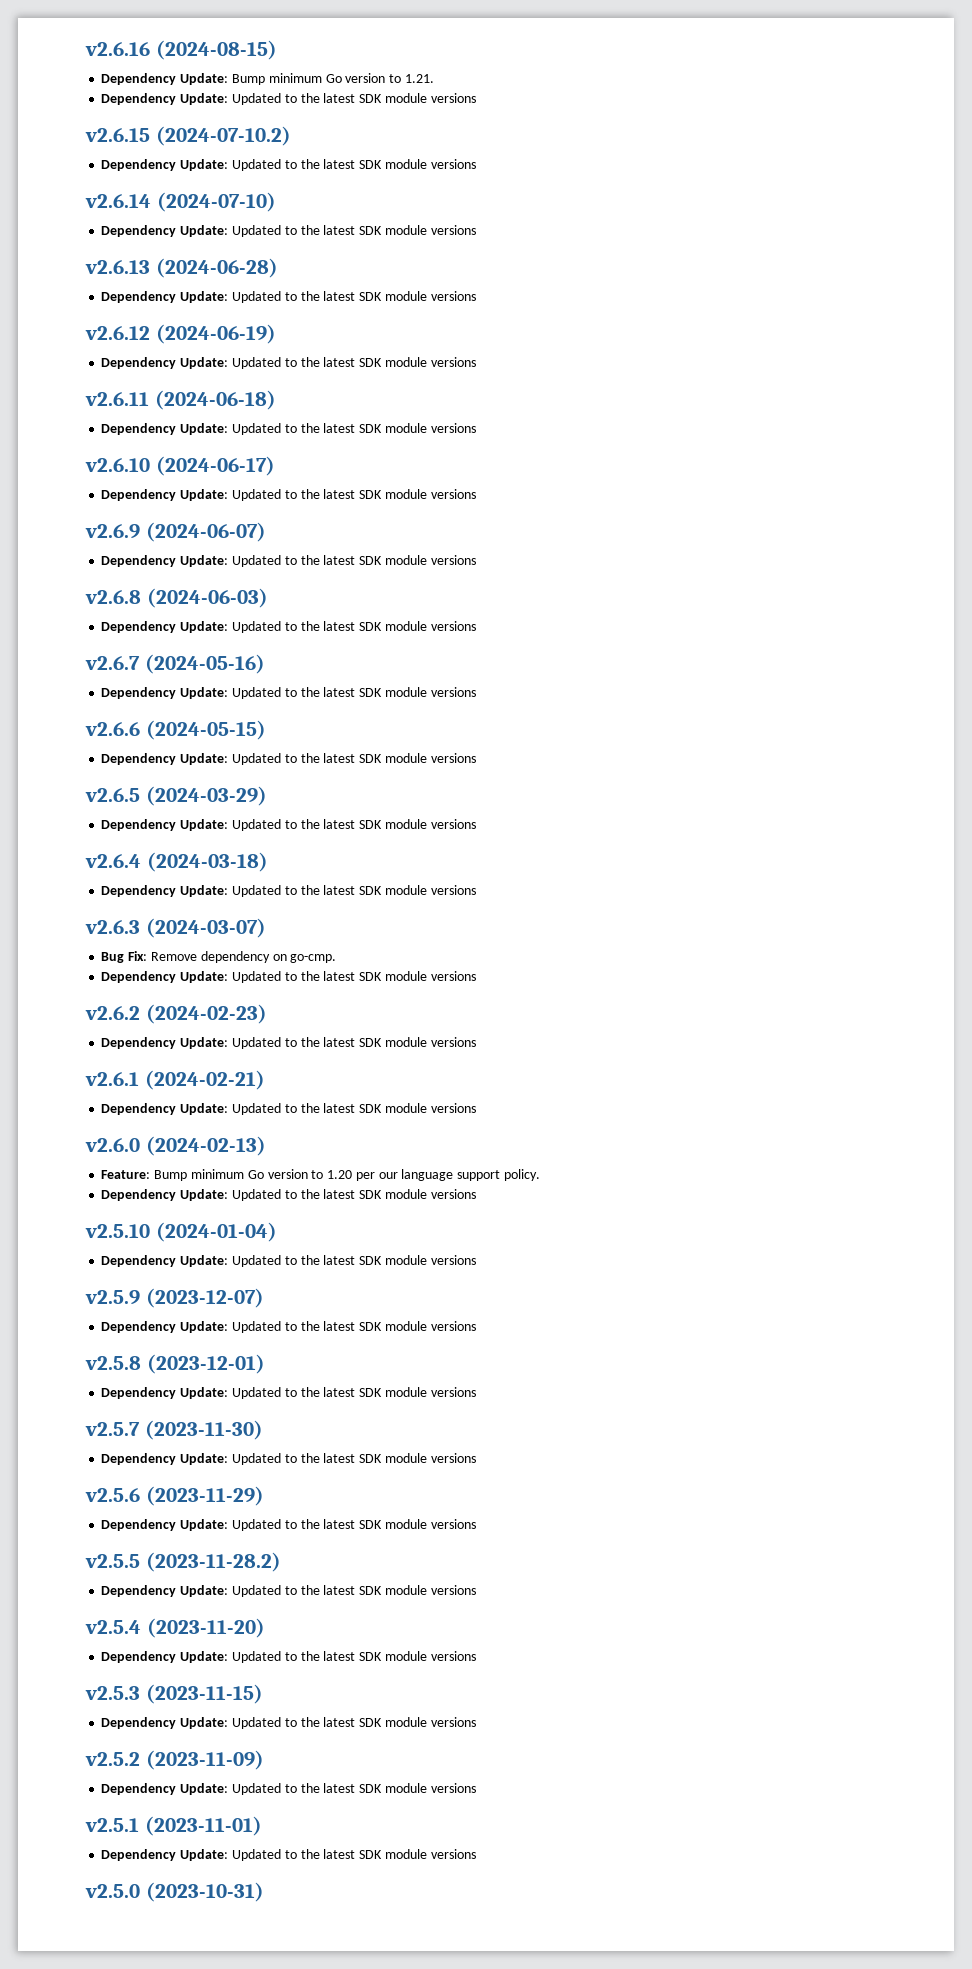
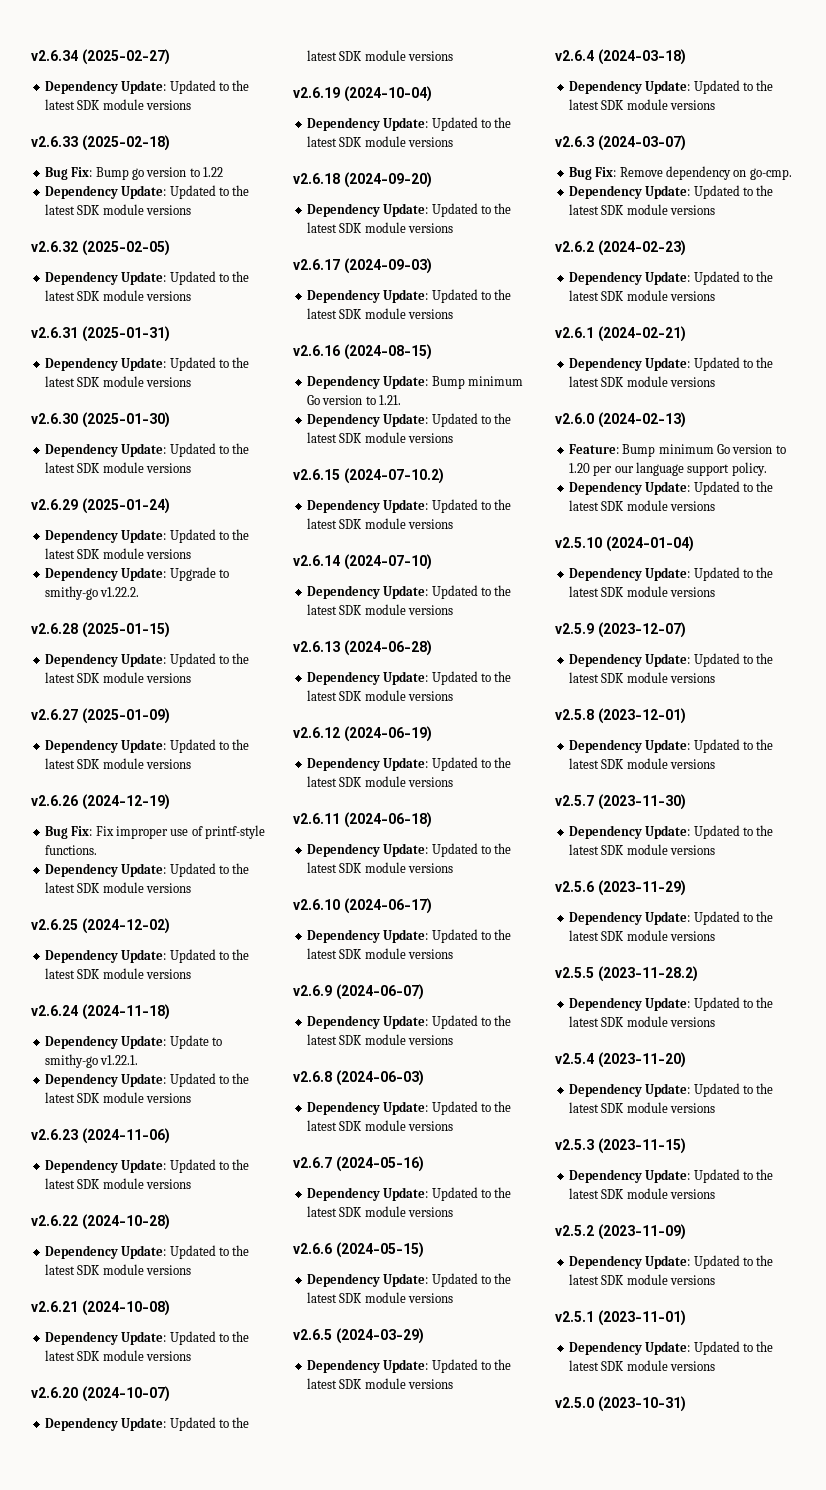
+ v2.6.34 (2025-02-27)
+ Dependency Update: Updated to the latest SDK module versions
+ v2.6.33 (2025-02-18)
+ Bug Fix: Bump go version to 1.22
+ Dependency Update: Updated to the latest SDK module versions
+ v2.6.32 (2025-02-05)
+ Dependency Update: Updated to the latest SDK module versions
+ v2.6.31 (2025-01-31)
+ Dependency Update: Updated to the latest SDK module versions
+ v2.6.30 (2025-01-30)
+ Dependency Update: Updated to the latest SDK module versions
+ v2.6.29 (2025-01-24)
+ Dependency Update: Updated to the latest SDK module versions
+ Dependency Update: Upgrade to smithy-go v1.22.2.
+ v2.6.28 (2025-01-15)
+ Dependency Update: Updated to the latest SDK module versions
+ v2.6.27 (2025-01-09)
+ Dependency Update: Updated to the latest SDK module versions
+ v2.6.26 (2024-12-19)
+ Bug Fix: Fix improper use of printf-style functions.
+ Dependency Update: Updated to the latest SDK module versions
+ v2.6.25 (2024-12-02)
+ Dependency Update: Updated to the latest SDK module versions
+ v2.6.24 (2024-11-18)
+ Dependency Update: Update to smithy-go v1.22.1.
+ Dependency Update: Updated to the latest SDK module versions
+ v2.6.23 (2024-11-06)
+ Dependency Update: Updated to the latest SDK module versions
+ v2.6.22 (2024-10-28)
+ Dependency Update: Updated to the latest SDK module versions
+ v2.6.21 (2024-10-08)
+ Dependency Update: Updated to the latest SDK module versions
+ v2.6.20 (2024-10-07)
+ Dependency Update: Updated to the latest SDK module versions
+ v2.6.19 (2024-10-04)
+ Dependency Update: Updated to the latest SDK module versions
+ v2.6.18 (2024-09-20)
+ Dependency Update: Updated to the latest SDK module versions
+ v2.6.17 (2024-09-03)
+ Dependency Update: Updated to the latest SDK module versions

